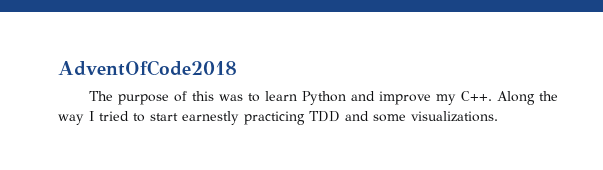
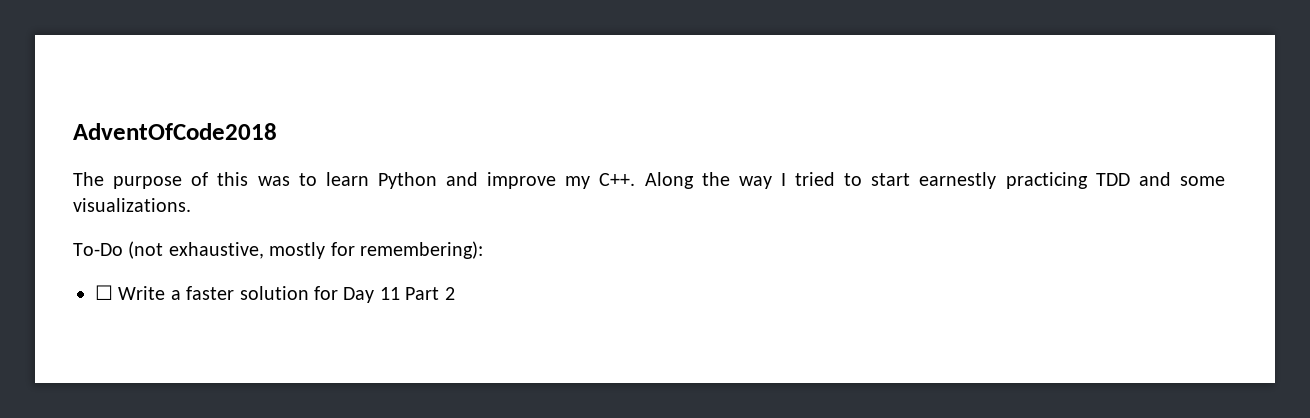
+ To-Do (not exhaustive, mostly for remembering):
+ ☐ Write a faster solution for Day 11 Part 2

